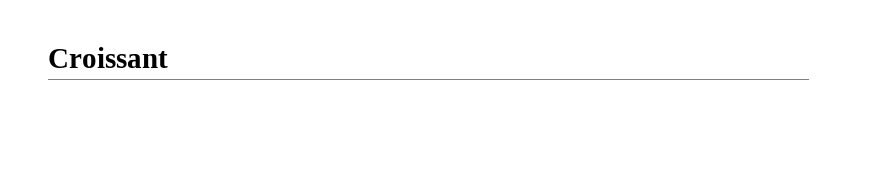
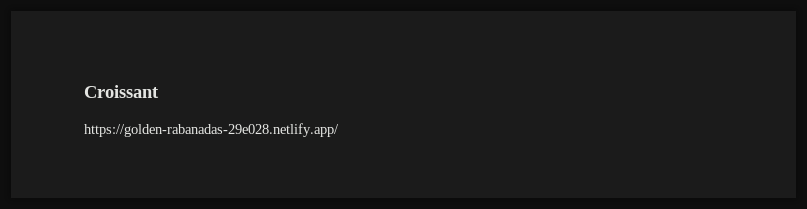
+ https://golden-rabanadas-29e028.netlify.app/

